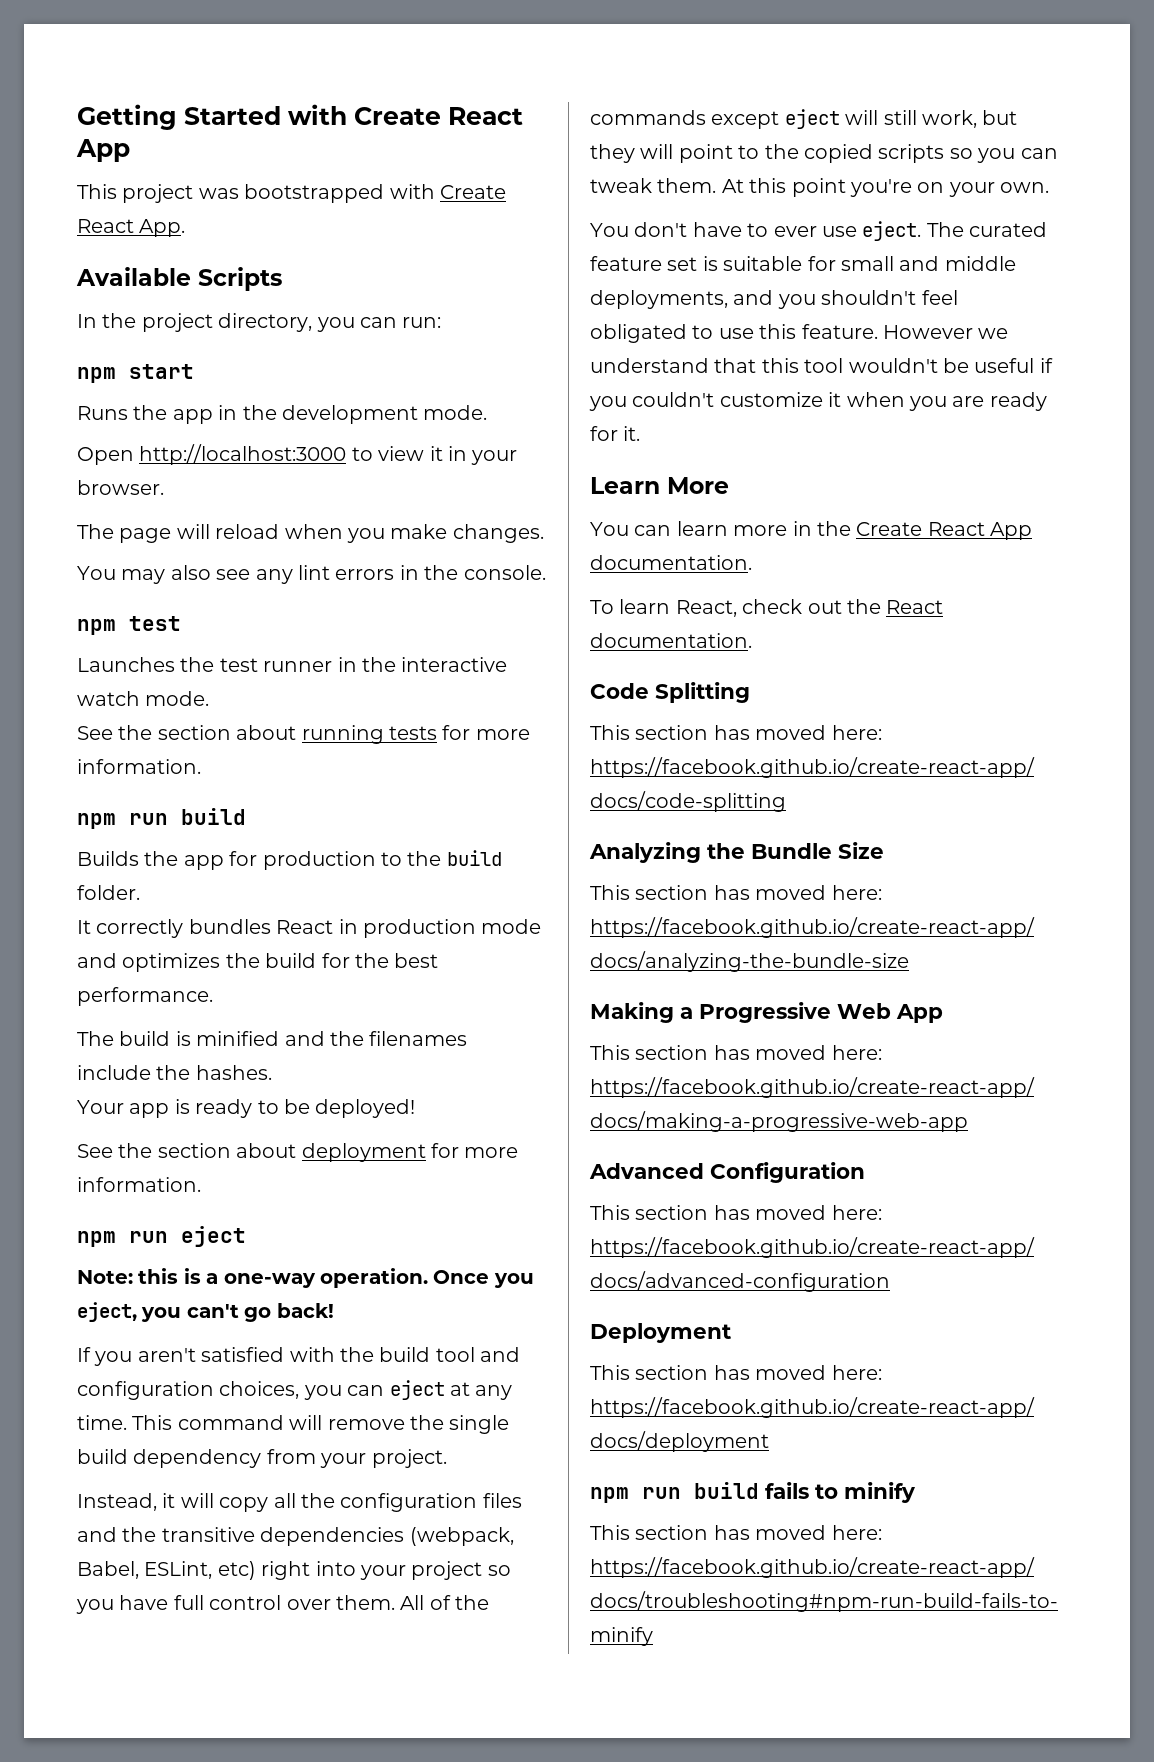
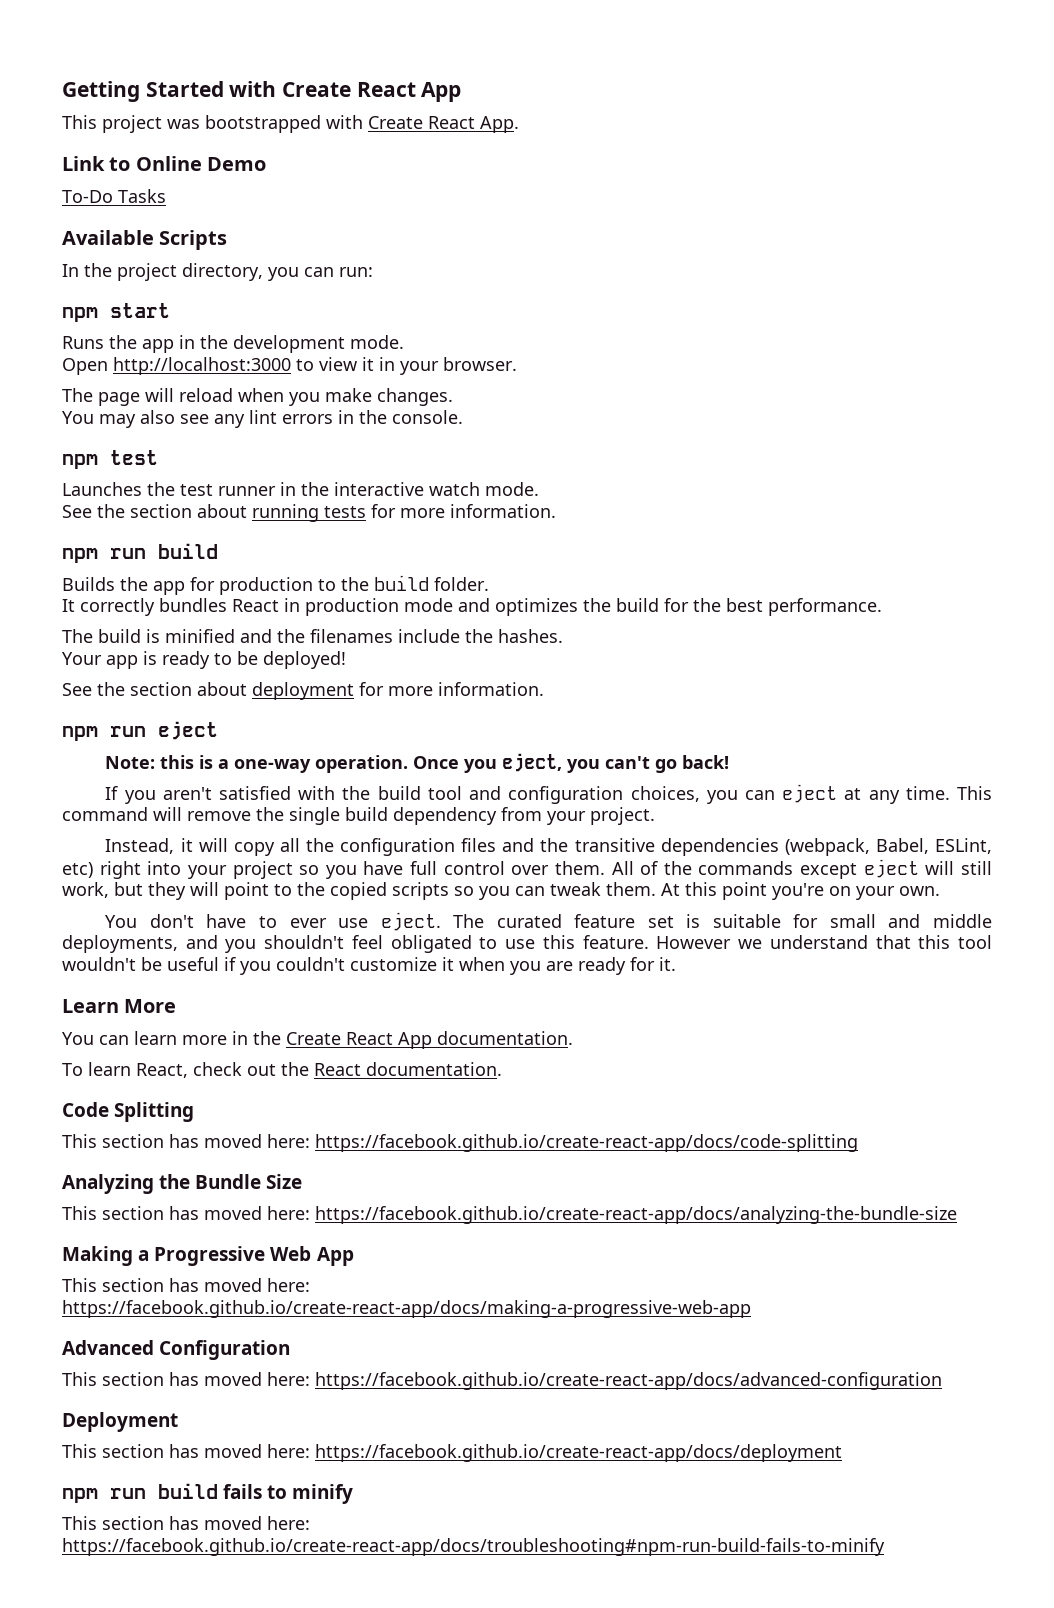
+ Link to Online Demo
+ To-Do Tasks

